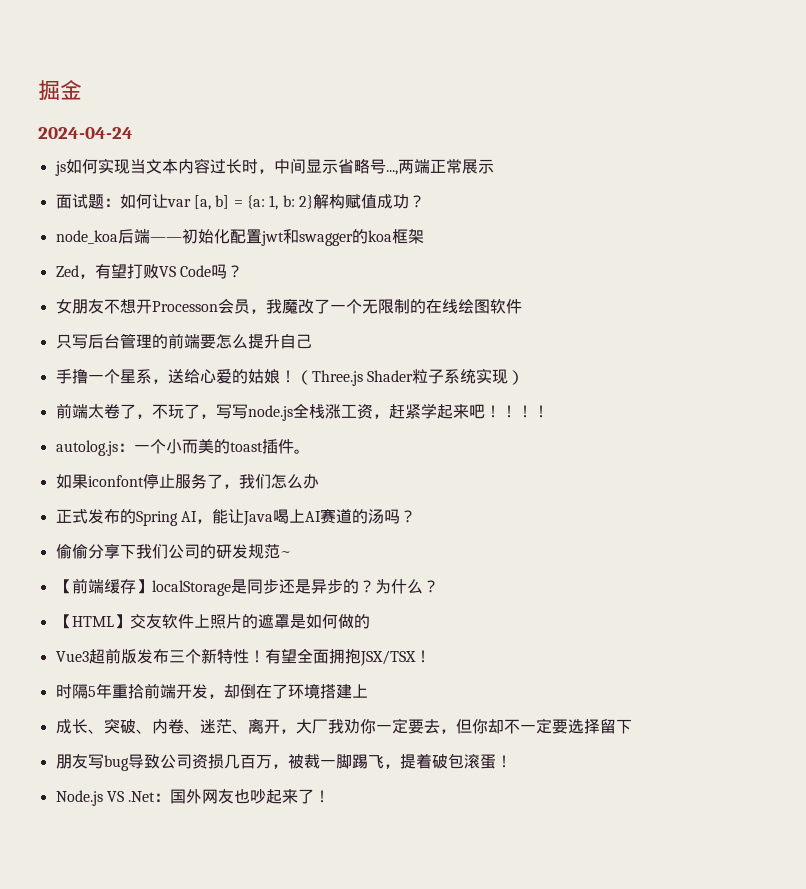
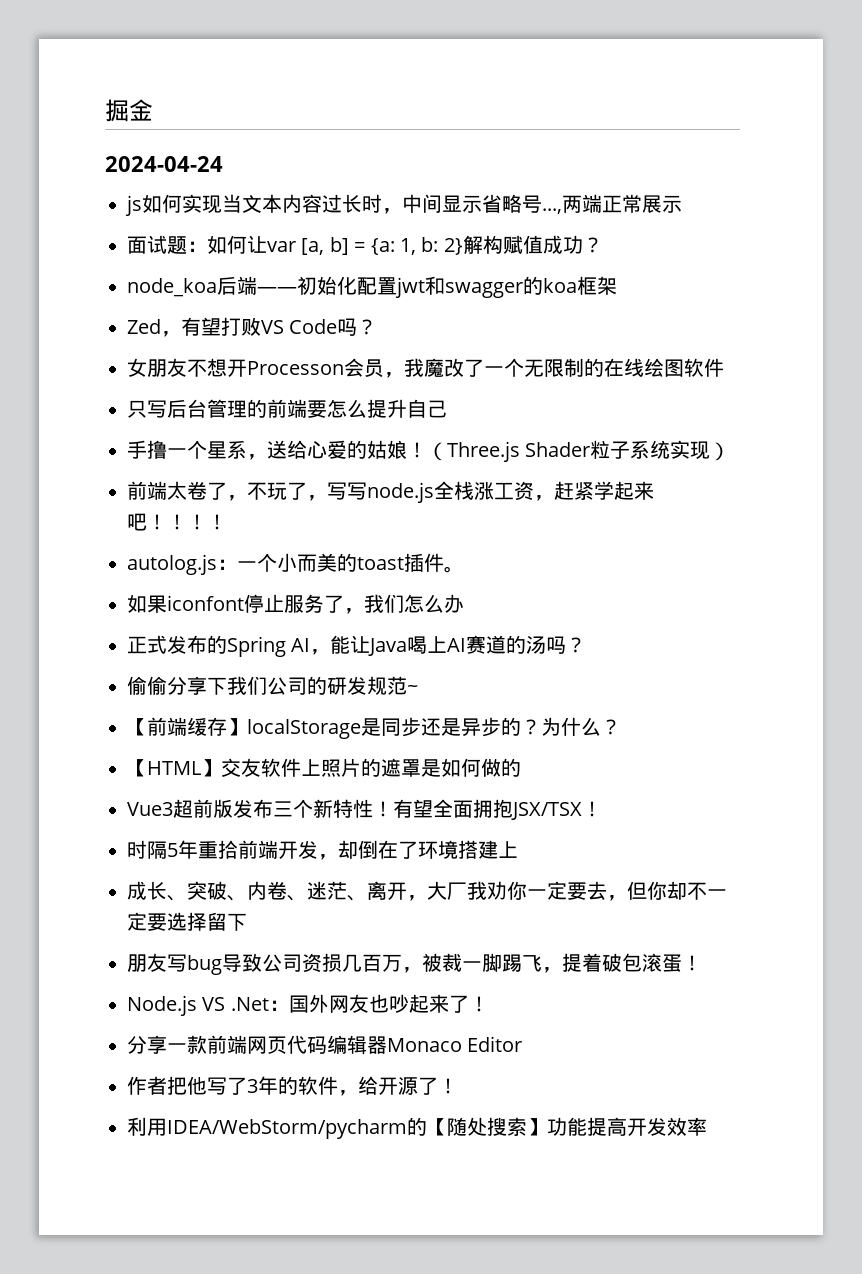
+ 分享一款前端网页代码编辑器Monaco Editor
+ 作者把他写了3年的软件，给开源了！
+ 利用IDEA/WebStorm/pycharm的【随处搜索】功能提高开发效率

